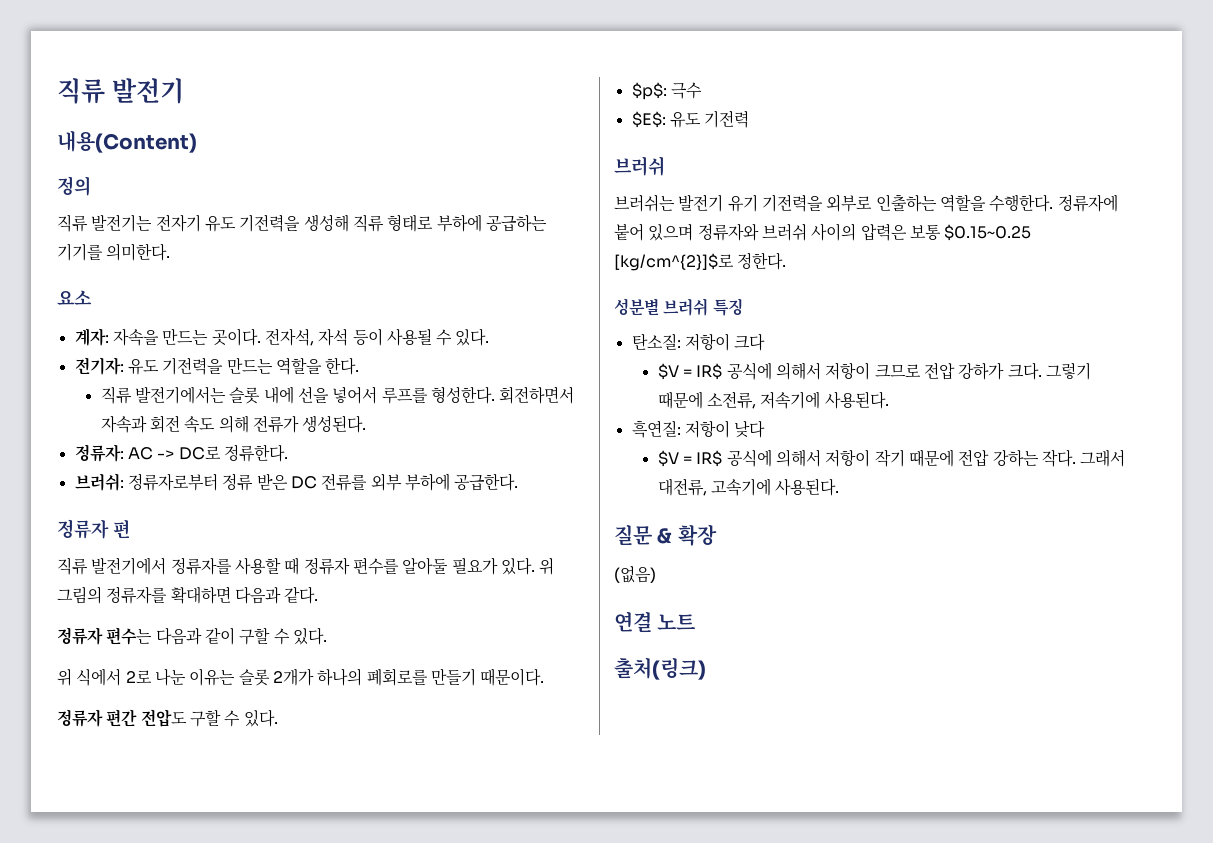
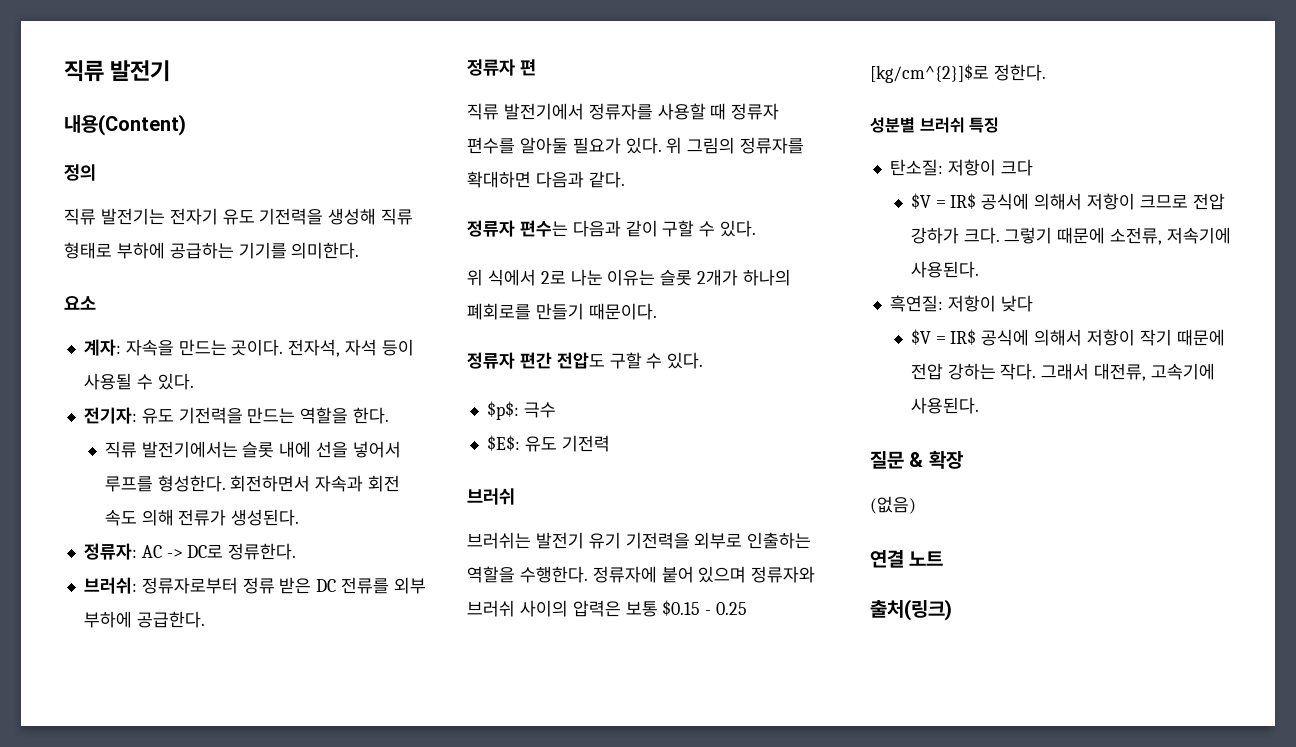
- 정류자에 붙어 있으며 정류자와 브러쉬 사이의 압력은 보통 $0.15~0.25 [kg/cm^{2}]$로 정한다.
+ 정류자에 붙어 있으며 정류자와 브러쉬 사이의 압력은 보통 $0.15 - 0.25 [kg/cm^{2}]$로 정한다.

